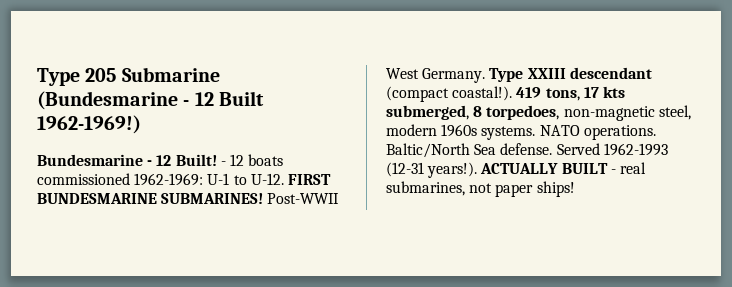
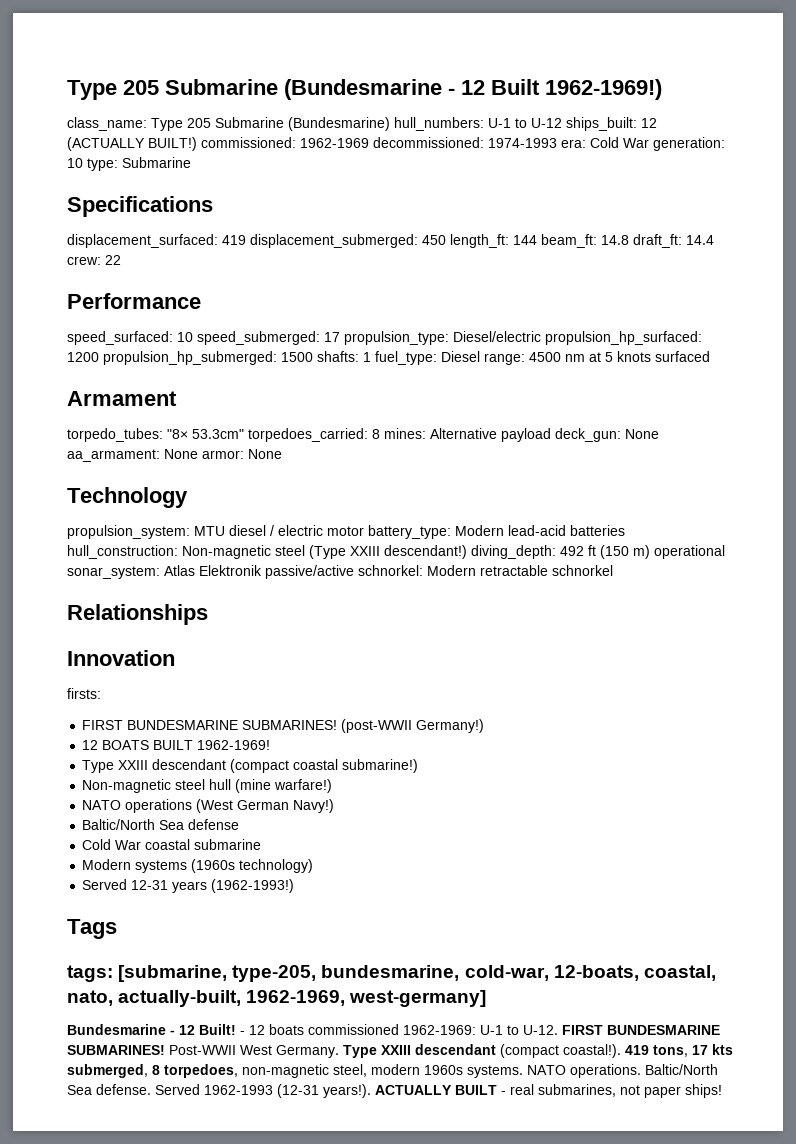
+ class_name: Type 205 Submarine (Bundesmarine) hull_numbers: U-1 to U-12 ships_built: 12 (ACTUALLY BUILT!) commissioned: 1962-1969 decommissioned: 1974-1993 era: Cold War generation: 10 type: Submarine
+ Specifications
+ displacement_surfaced: 419 displacement_submerged: 450 length_ft: 144 beam_ft: 14.8 draft_ft: 14.4 crew: 22
+ Performance
+ speed_surfaced: 10 speed_submerged: 17 propulsion_type: Diesel/electric propulsion_hp_surfaced: 1200 propulsion_hp_submerged: 1500 shafts: 1 fuel_type: Diesel range: 4500 nm at 5 knots surfaced
+ Armament
+ torpedo_tubes: "8× 53.3cm" torpedoes_carried: 8 mines: Alternative payload deck_gun: None aa_armament: None armor: None
+ Technology
+ propulsion_system: MTU diesel / electric motor battery_type: Modern lead-acid batteries hull_construction: Non-magnetic steel (Type XXIII descendant!) diving_depth: 492 ft (150 m) operational sonar_system: Atlas Elektronik passive/active schnorkel: Modern retractable schnorkel
+ Relationships
+ Innovation
+ firsts:
+ FIRST BUNDESMARINE SUBMARINES! (post-WWII Germany!)
+ 12 BOATS BUILT 1962-1969!
+ Type XXIII descendant (compact coastal submarine!)
+ Non-magnetic steel hull (mine warfare!)
+ NATO operations (West German Navy!)
+ Baltic/North Sea defense
+ Cold War coastal submarine
+ Modern systems (1960s technology)
+ Served 12-31 years (1962-1993!)
+ Tags
+ tags: [submarine, type-205, bundesmarine, cold-war, 12-boats, coastal, nato, actually-built, 1962-1969, west-germany]

